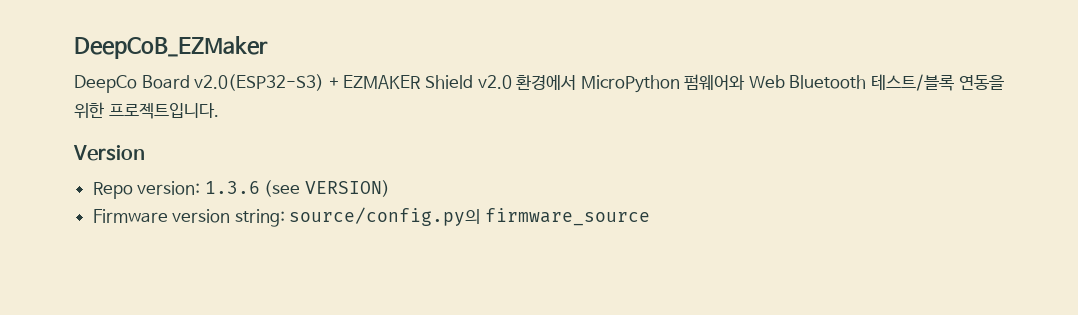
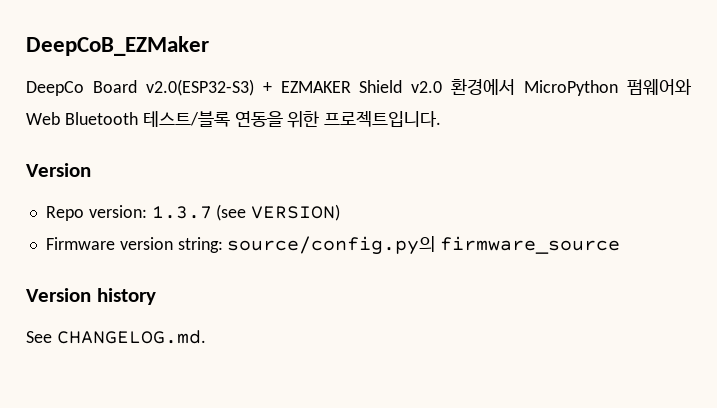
- Repo version: 1.3.6 (see VERSION)
+ Repo version: 1.3.7 (see VERSION)
+ Version history
+ See CHANGELOG.md.

